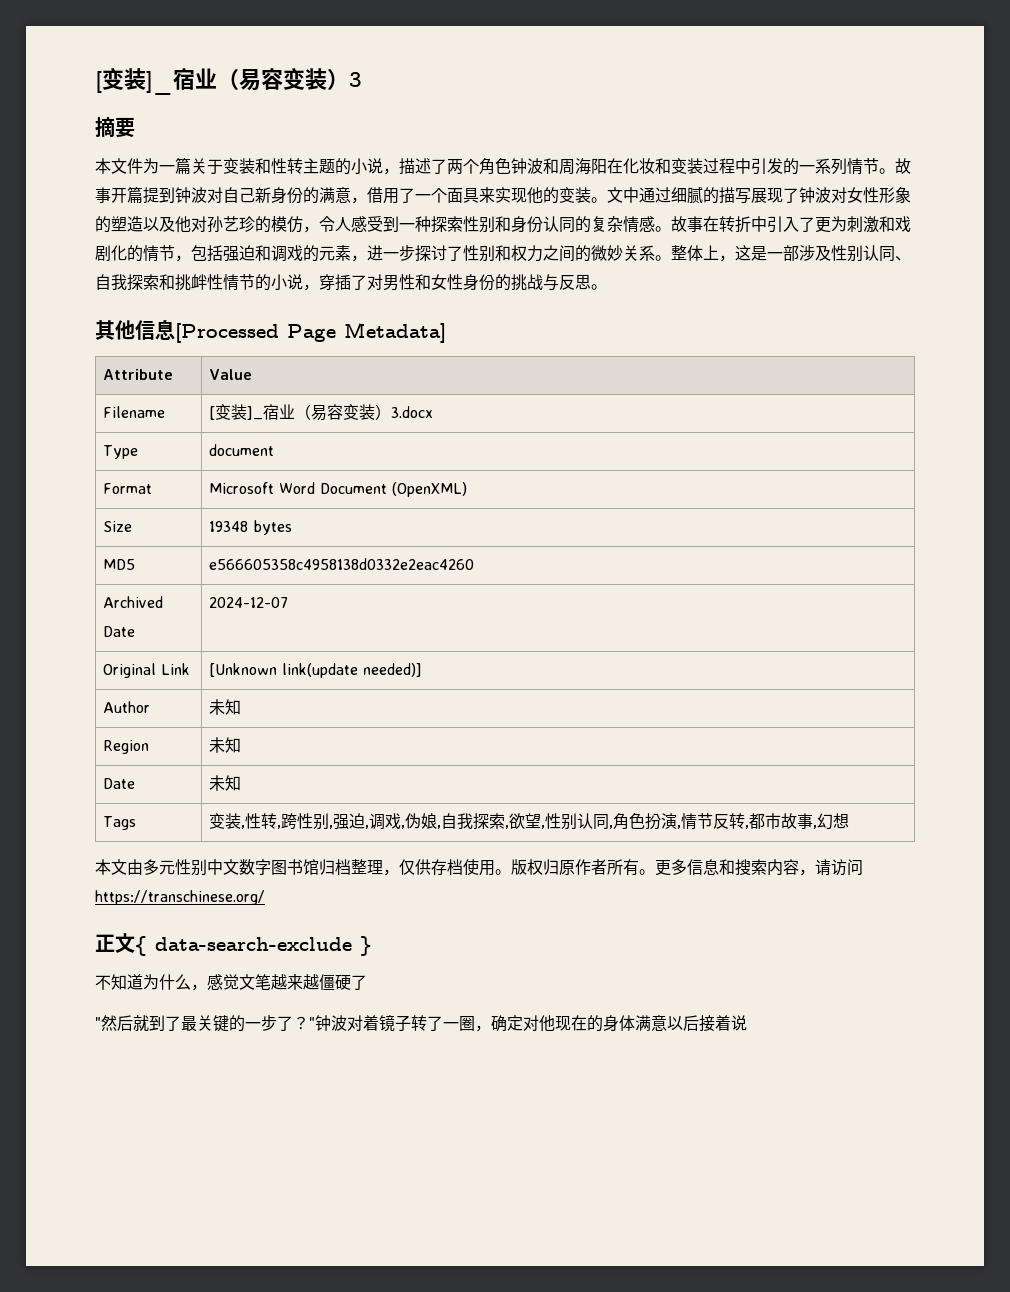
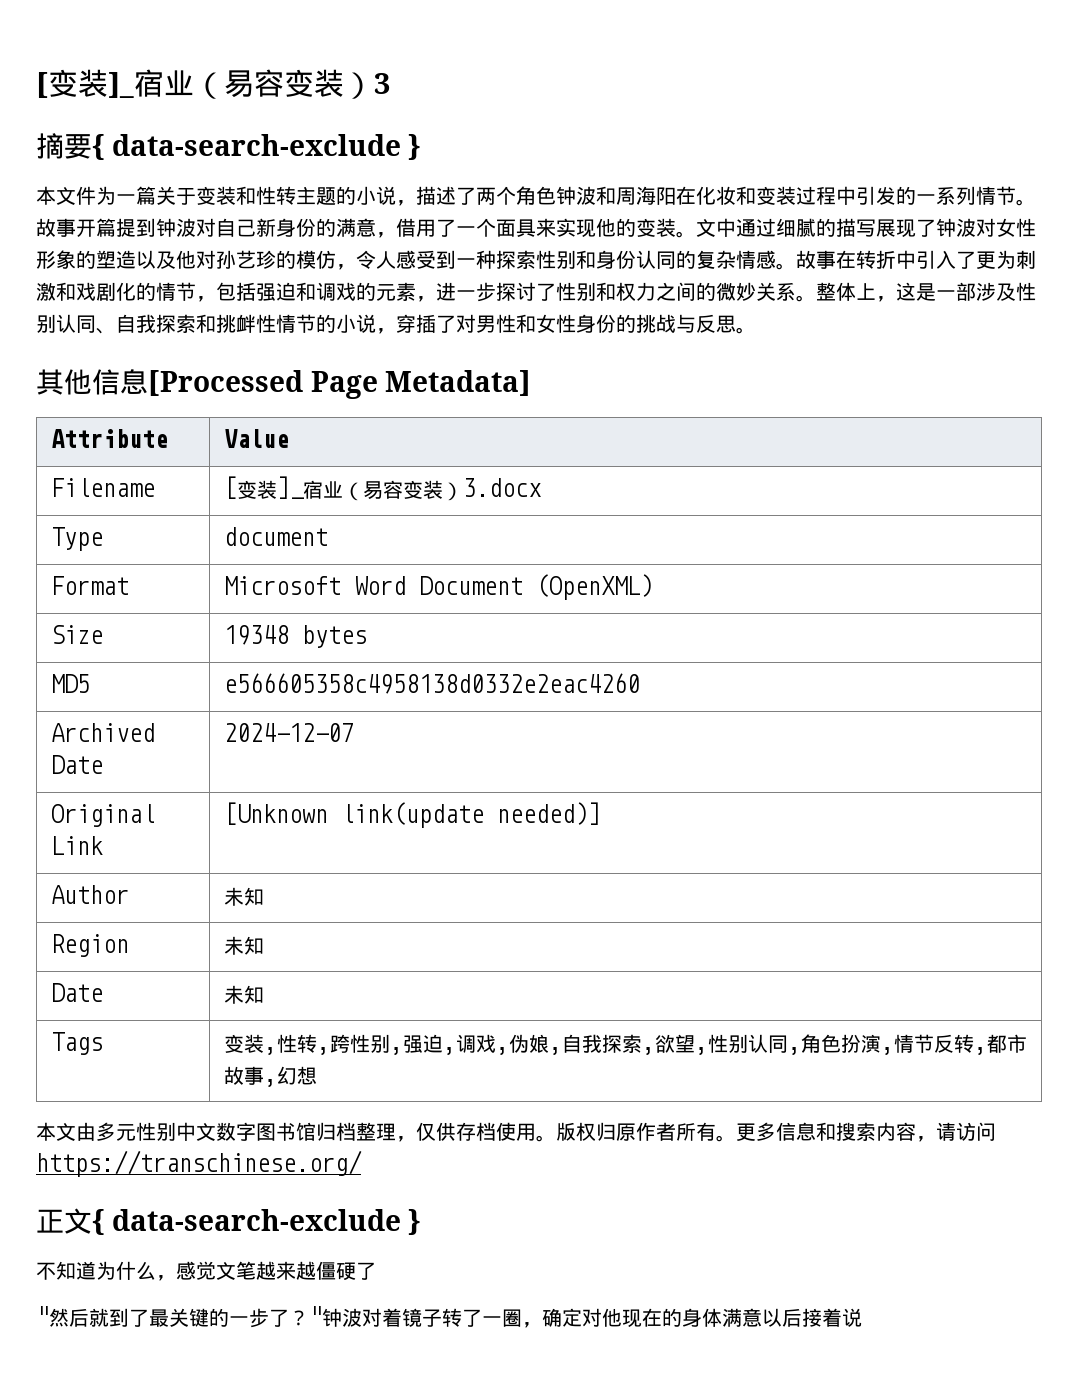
- 摘要
+ 摘要{ data-search-exclude }

